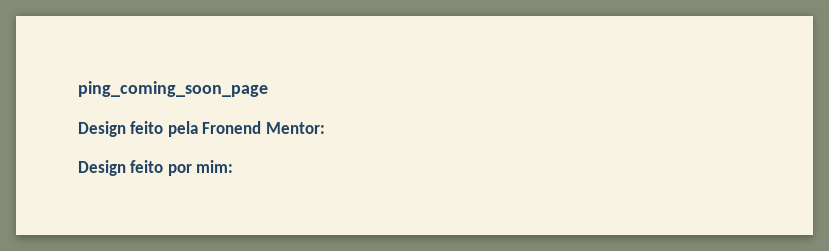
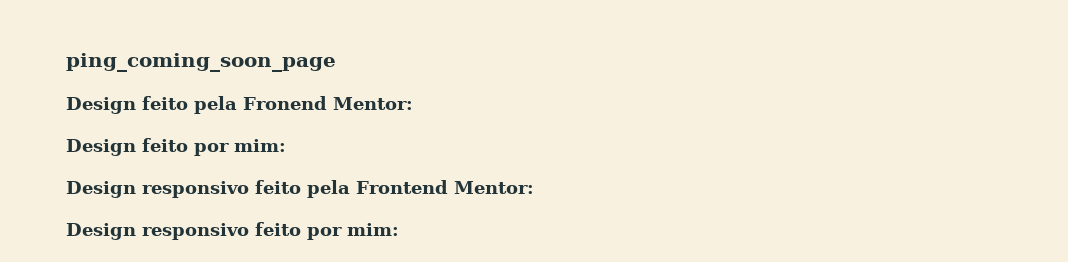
+ Design responsivo feito pela Frontend Mentor:
+ Design responsivo feito por mim:

